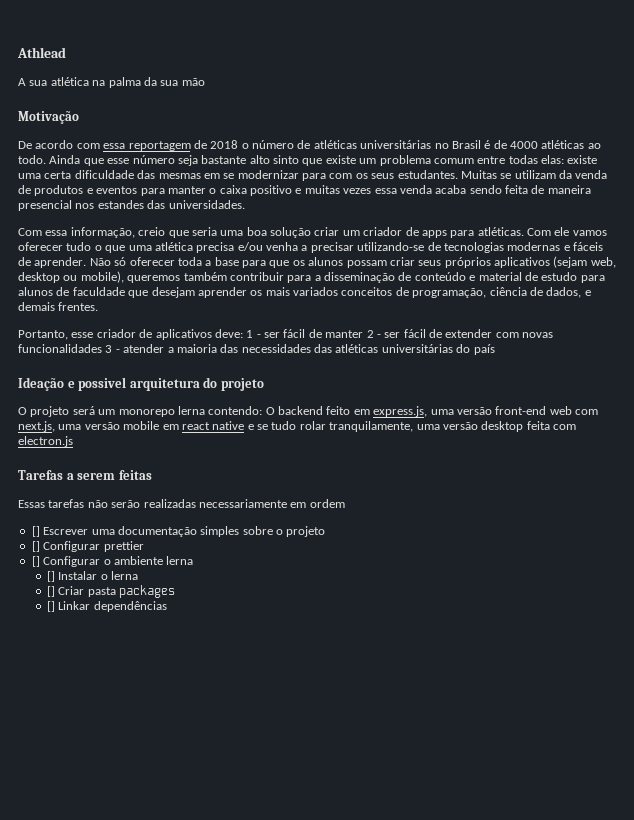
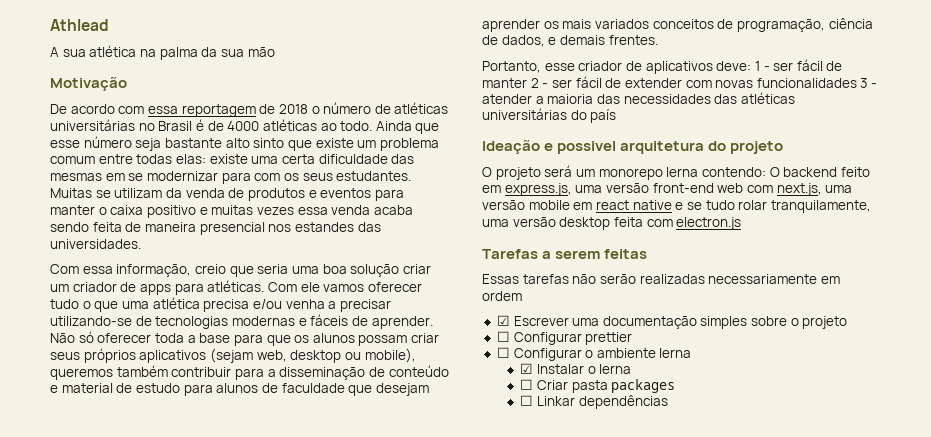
- [] Escrever uma documentação simples sobre o projeto
+ ☑ Escrever uma documentação simples sobre o projeto
- [] Configurar prettier
+ ☐ Configurar prettier
- [] Configurar o ambiente lerna
+ ☐ Configurar o ambiente lerna
- [] Instalar o lerna
+ ☑ Instalar o lerna
- [] Criar pasta packages
+ ☐ Criar pasta packages
- [] Linkar dependências
+ ☐ Linkar dependências

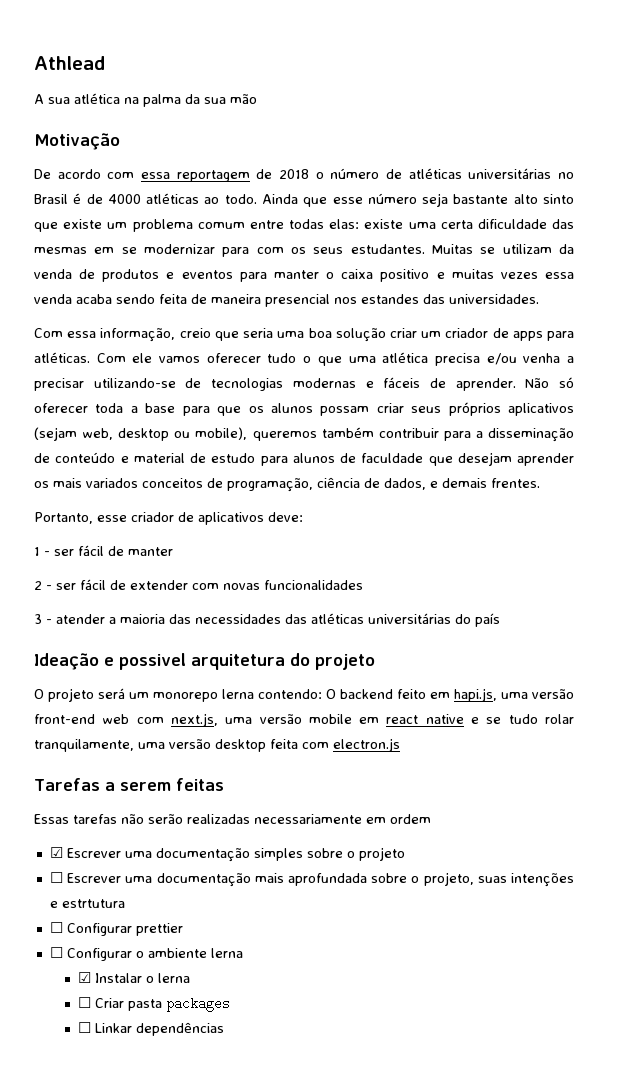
- Portanto, esse criador de aplicativos deve: 1 - ser fácil de manter 2 - ser fácil de extender com novas funcionalidades 3 - atender a maioria das necessidades das atléticas universitárias do país
+ Portanto, esse criador de aplicativos deve:
+ 1 - ser fácil de manter
+ 2 - ser fácil de extender com novas funcionalidades
+ 3 - atender a maioria das necessidades das atléticas universitárias do país
- O projeto será um monorepo lerna contendo: O backend feito em express.js, uma versão front-end web com next.js, uma versão mobile em react native e se tudo rolar tranquilamente, uma versão desktop feita com electron.js
+ O projeto será um monorepo lerna contendo: O backend feito em hapi.js, uma versão front-end web com next.js, uma versão mobile em react native e se tudo rolar tranquilamente, uma versão desktop feita com electron.js
+ ☐ Escrever uma documentação mais aprofundada sobre o projeto, suas intenções e estrtutura

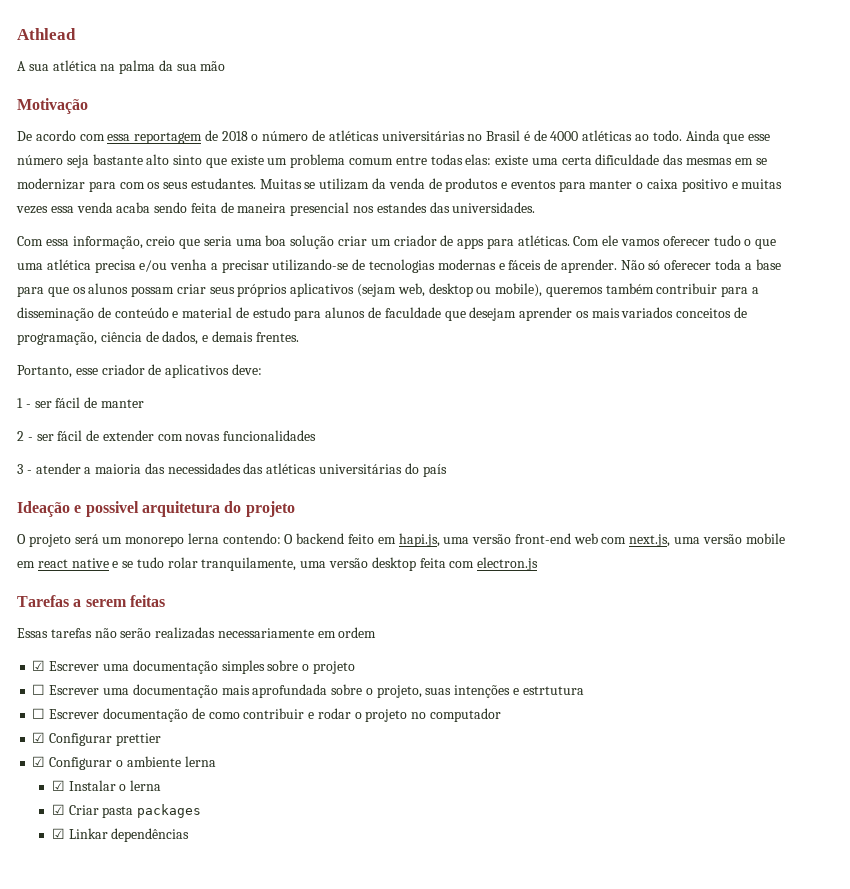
- ☐ Configurar prettier
+ ☐ Escrever documentação de como contribuir e rodar o projeto no computador
+ ☑ Configurar prettier
- ☐ Configurar o ambiente lerna
+ ☑ Configurar o ambiente lerna
- ☐ Criar pasta packages
+ ☑ Criar pasta packages
- ☐ Linkar dependências
+ ☑ Linkar dependências

